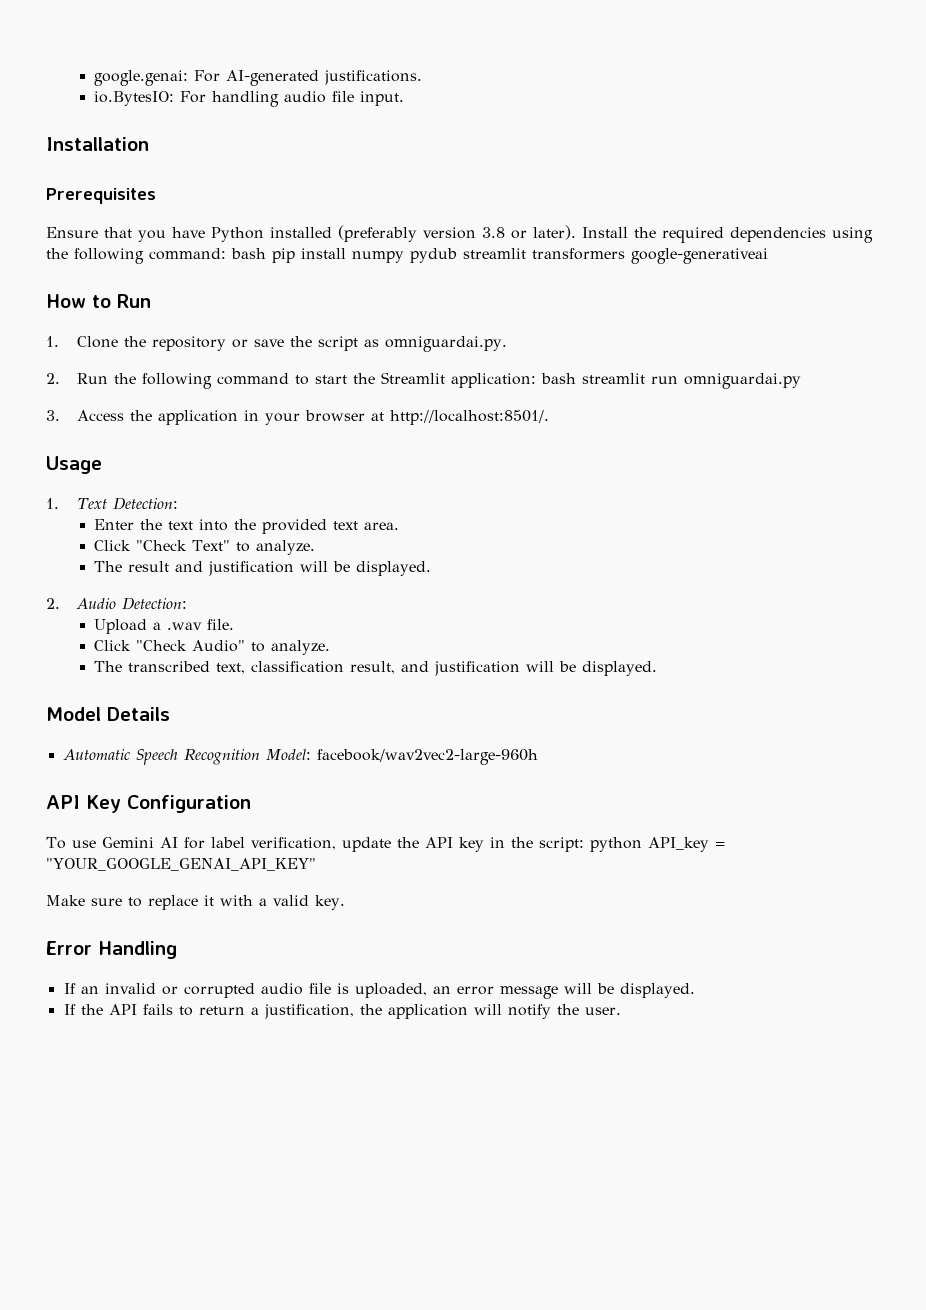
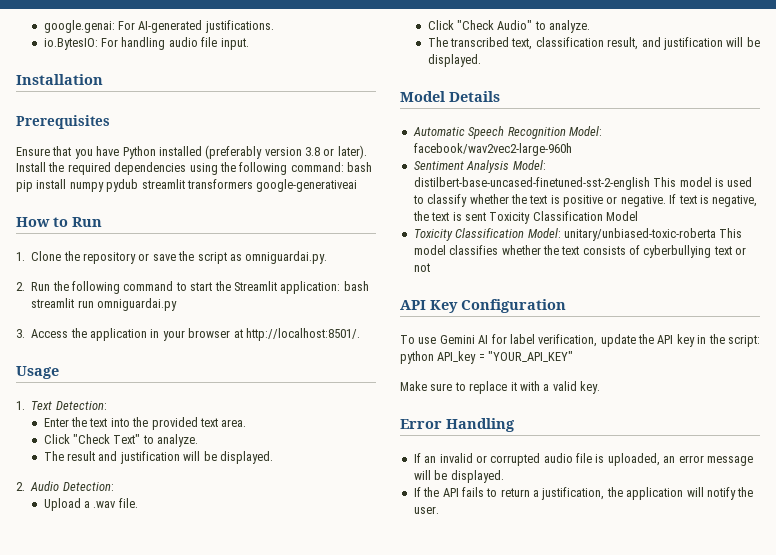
+ Sentiment Analysis Model: distilbert-base-uncased-finetuned-sst-2-english This model is used to classify whether the text is positive or negative. If text is negative, the text is sent Toxicity Classification Model
+ Toxicity Classification Model: unitary/unbiased-toxic-roberta This model classifies whether the text consists of cyberbullying text or not
- To use Gemini AI for label verification, update the API key in the script: python API_key = "YOUR_GOOGLE_GENAI_API_KEY"
+ To use Gemini AI for label verification, update the API key in the script: python API_key = "YOUR_API_KEY"

